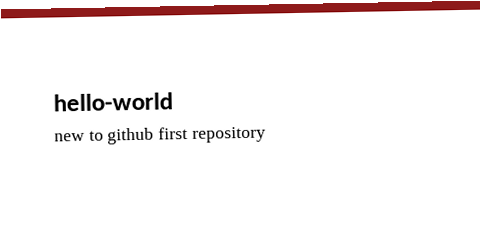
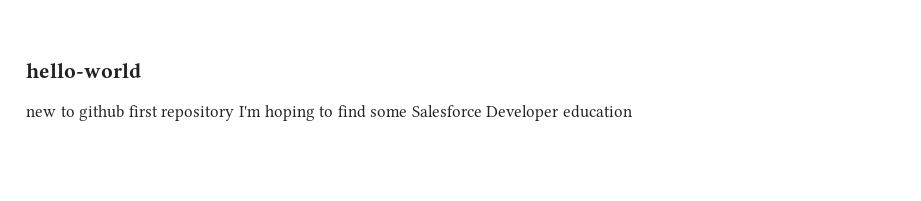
- new to github first repository
+ new to github first repository I'm hoping to find some Salesforce Developer education

